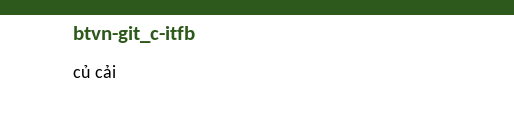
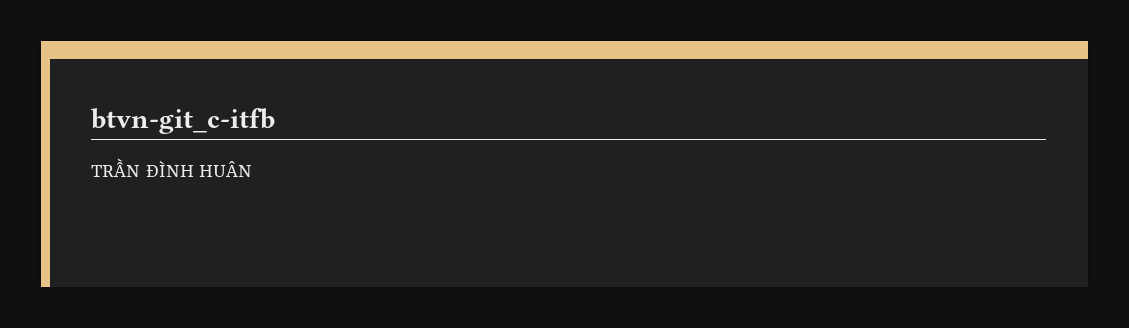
- củ cải
+ TRẦN ĐÌNH HUÂN

